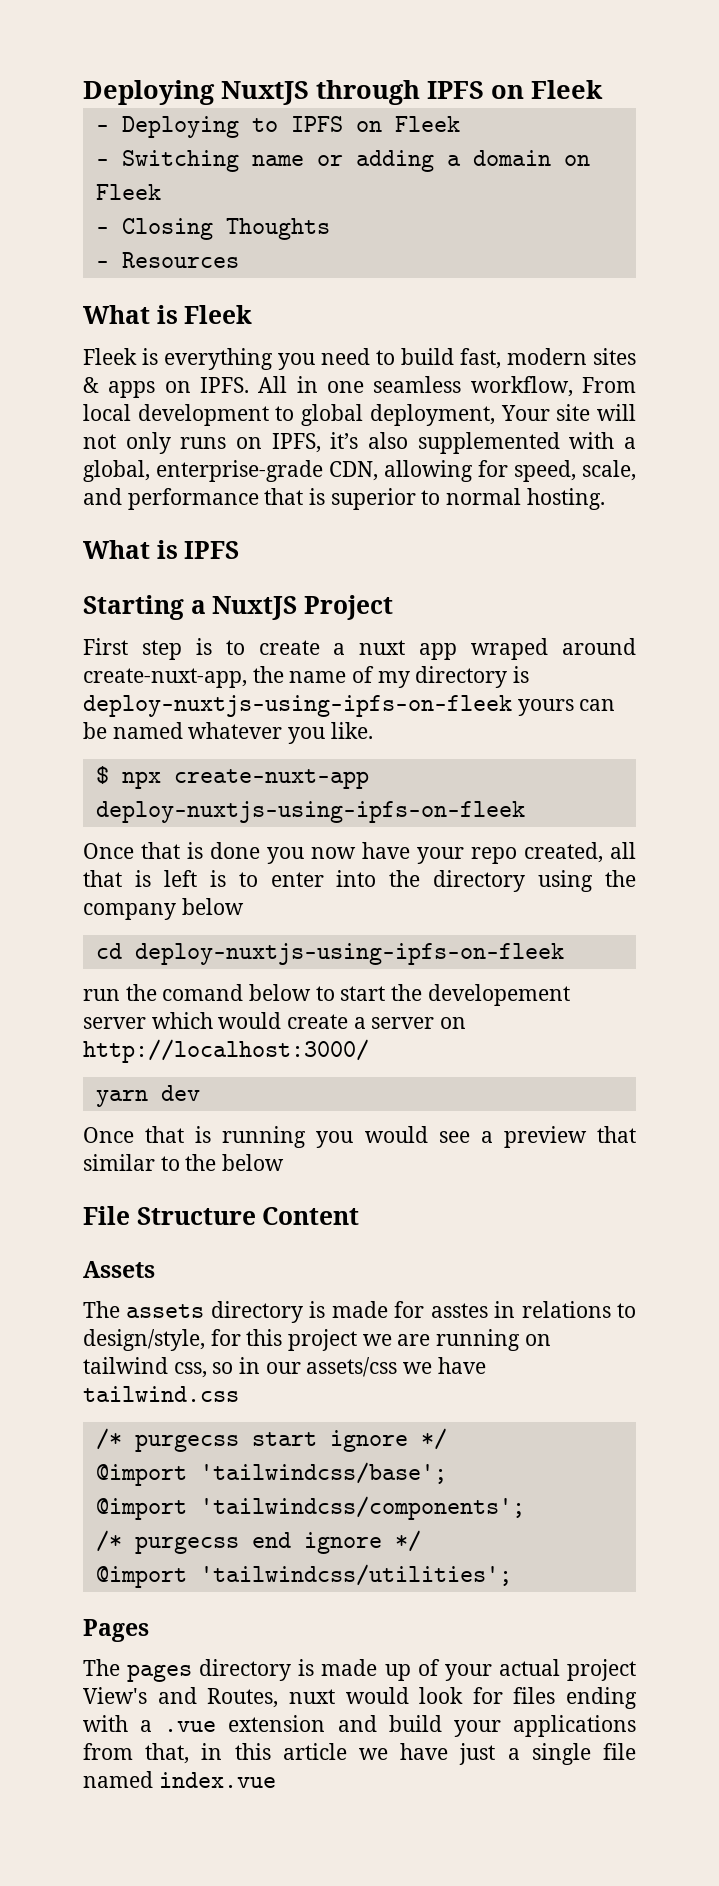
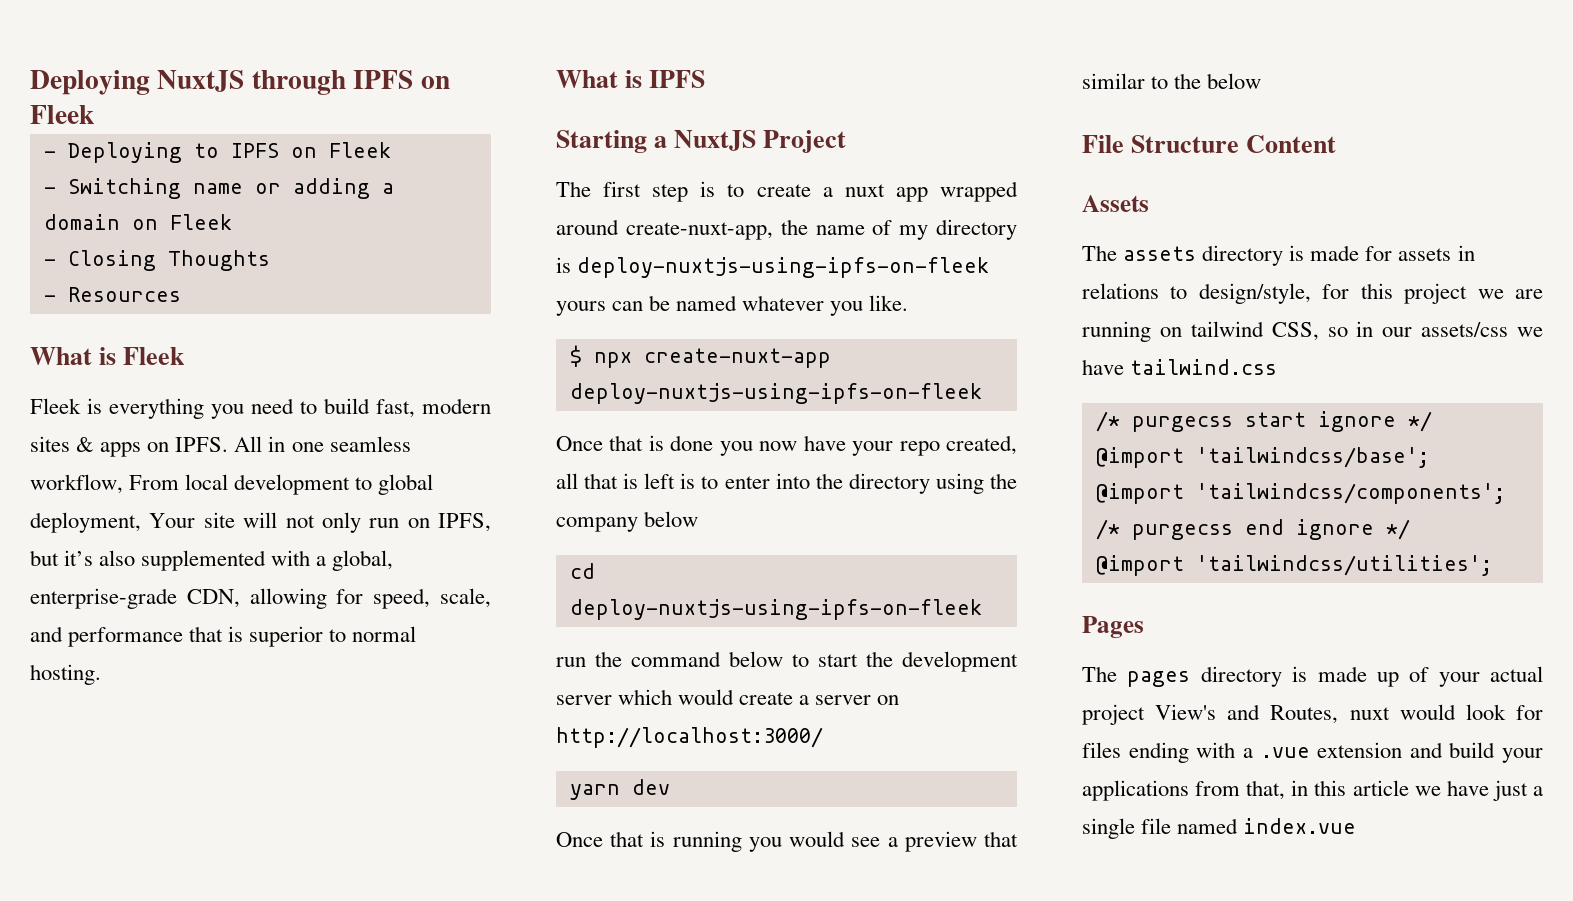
- All in one seamless workflow, From local development to global deployment, Your site will not only runs on IPFS, it’s also supplemented with a global, enterprise-grade CDN, allowing for speed, scale, and performance that is superior to normal hosting.
+ All in one seamless workflow, From local development to global deployment, Your site will not only run on IPFS, but it’s also supplemented with a global, enterprise-grade CDN, allowing for speed, scale, and performance that is superior to normal hosting.
- First step is to create a nuxt app wraped around create-nuxt-app, the name of my directory is deploy-nuxtjs-using-ipfs-on-fleek yours can be named whatever you like.
+ The first step is to create a nuxt app wrapped around create-nuxt-app, the name of my directory is deploy-nuxtjs-using-ipfs-on-fleek yours can be named whatever you like.
- run the comand below to start the developement server which would create a server on http://localhost:3000/
+ run the command below to start the development server which would create a server on http://localhost:3000/
- The assets directory is made for asstes in relations to design/style, for this project we are running on tailwind css, so in our assets/css we have tailwind.css
+ The assets directory is made for assets in relations to design/style, for this project we are running on tailwind CSS, so in our assets/css we have tailwind.css

